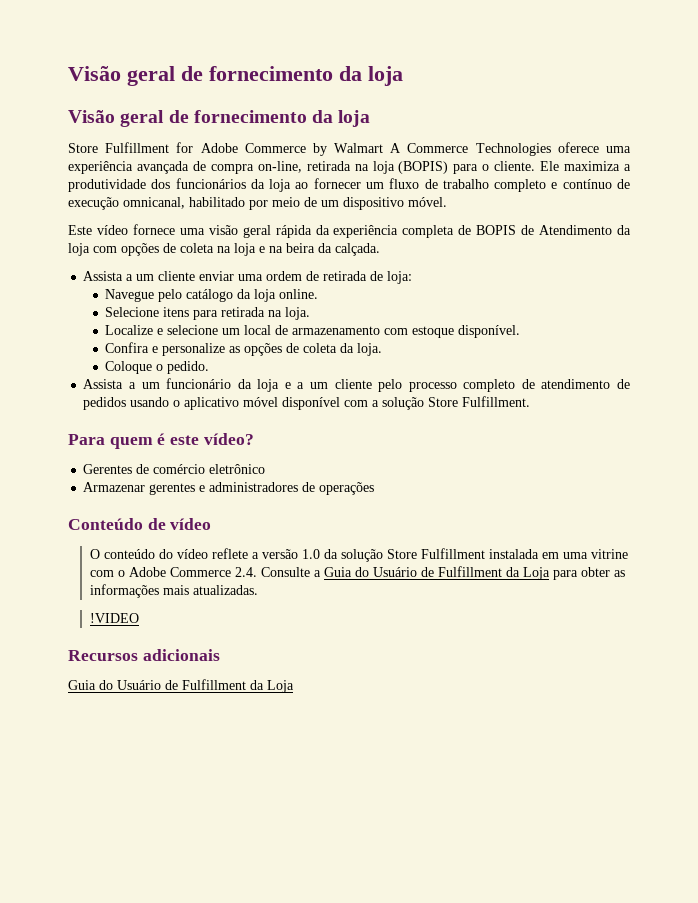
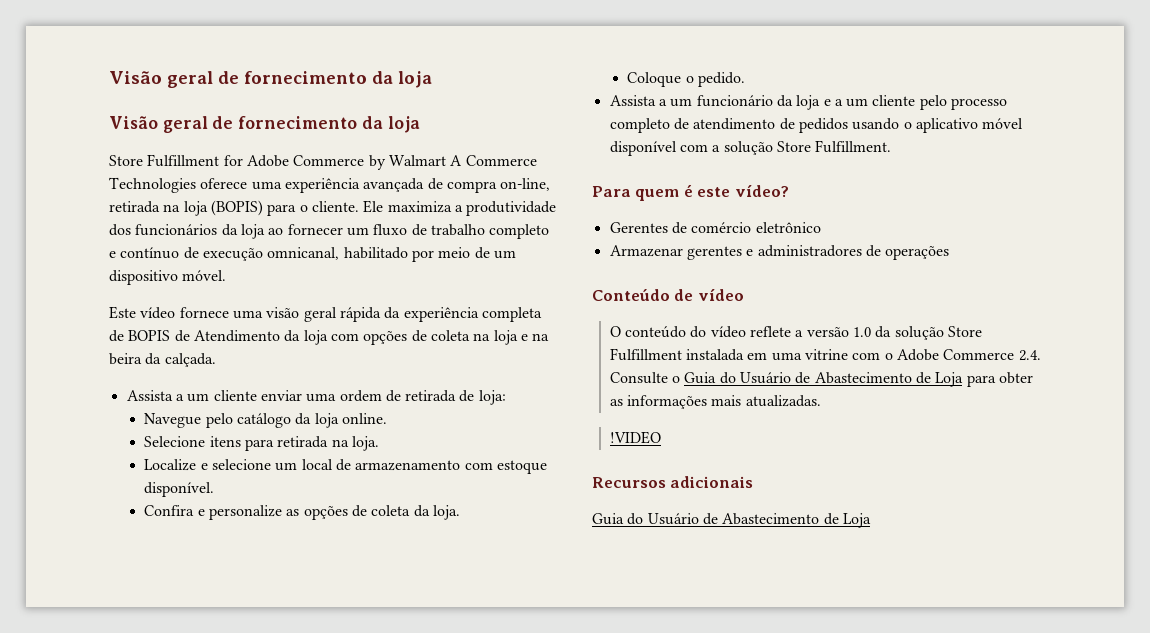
- O conteúdo do vídeo reflete a versão 1.0 da solução Store Fulfillment instalada em uma vitrine com o Adobe Commerce 2.4. Consulte a Guia do Usuário de Fulfillment da Loja para obter as informações mais atualizadas.
+ O conteúdo do vídeo reflete a versão 1.0 da solução Store Fulfillment instalada em uma vitrine com o Adobe Commerce 2.4. Consulte o Guia do Usuário de Abastecimento de Loja para obter as informações mais atualizadas.
  Recursos adicionais
- Guia do Usuário de Fulfillment da Loja
+ Guia do Usuário de Abastecimento de Loja

